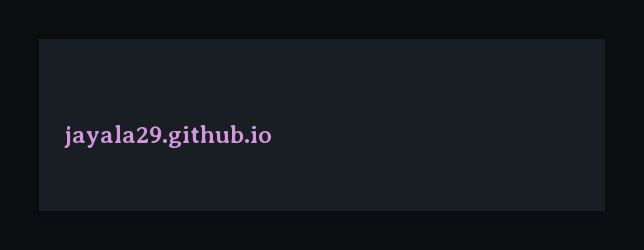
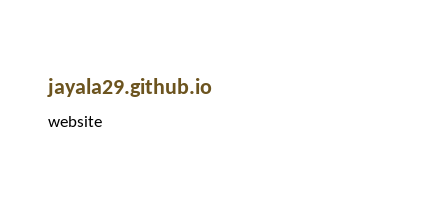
+ website

